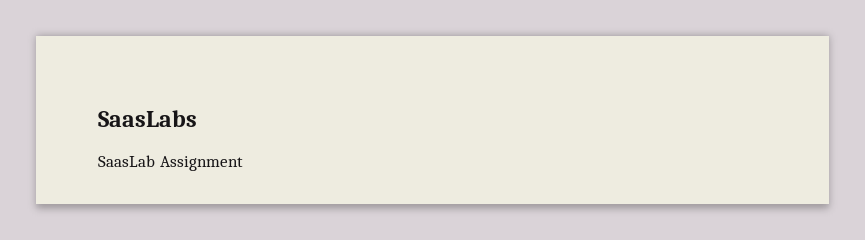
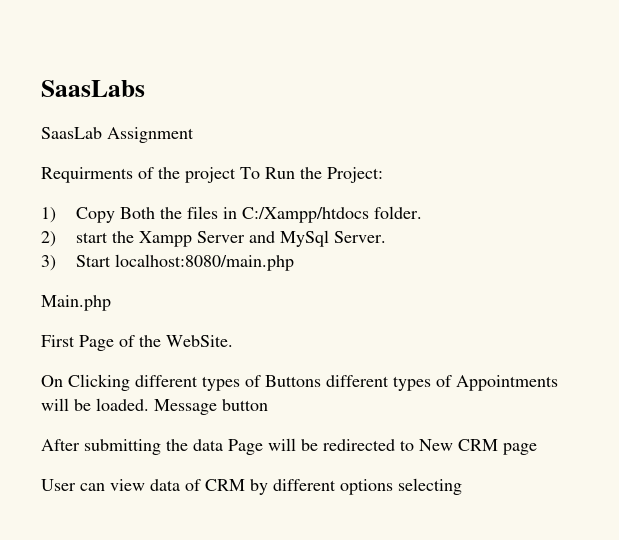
+ Requirments of the project To Run the Project:
+ 1) Copy Both the files in C:/Xampp/htdocs folder.
+ 2) start the Xampp Server and MySql Server.
+ 3) Start localhost:8080/main.php
+ Main.php
+ First Page of the WebSite.
+ On Clicking different types of Buttons different types of Appointments will be loaded. Message button
+ After submitting the data Page will be redirected to New CRM page
+ User can view data of CRM by different options selecting

